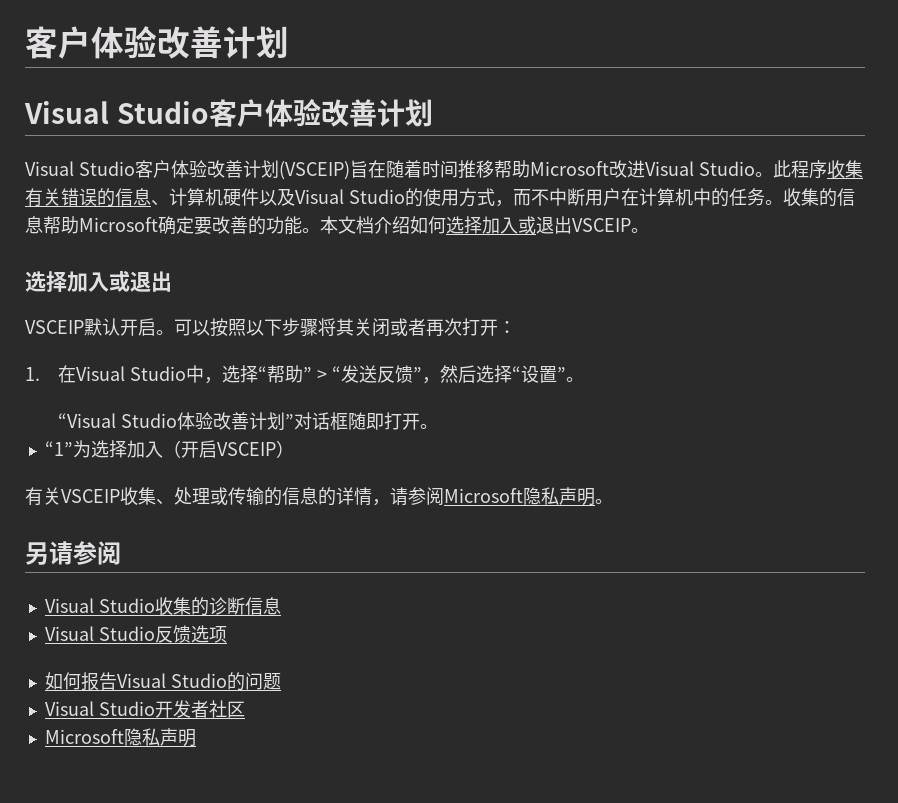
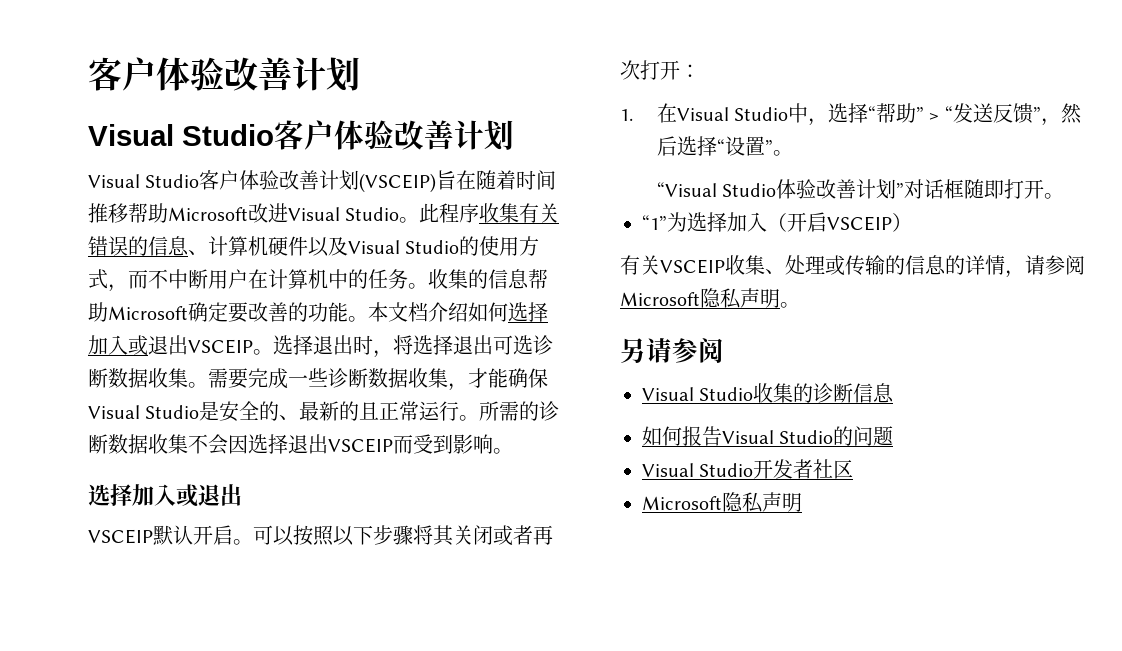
+ 选择退出时，将选择退出可选诊断数据收集。需要完成一些诊断数据收集，才能确保Visual Studio是安全的、最新的且正常运行。所需的诊断数据收集不会因选择退出VSCEIP而受到影响。
- Visual Studio反馈选项

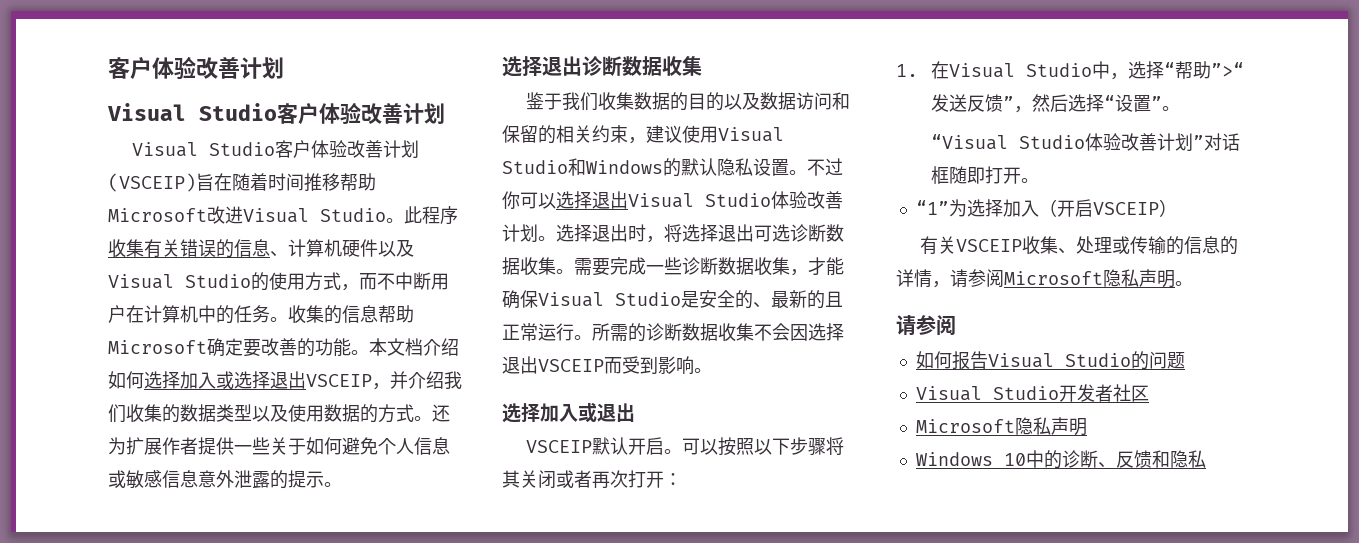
- 本文档介绍如何选择加入或退出VSCEIP。
+ 本文档介绍如何选择加入或选择退出VSCEIP，并介绍我们收集的数据类型以及使用数据的方式。还为扩展作者提供一些关于如何避免个人信息或敏感信息意外泄露的提示。
+ 选择退出诊断数据收集
+ 鉴于我们收集数据的目的以及数据访问和保留的相关约束，建议使用Visual Studio和Windows的默认隐私设置。不过你可以选择退出Visual Studio体验改善计划。
- 1.在Visual Studio中，选择“帮助” > “发送反馈”，然后选择“设置”。
+ 1.在Visual Studio中，选择“帮助”>“发送反馈”，然后选择“设置”。
  有关VSCEIP收集、处理或传输的信息的详情，请参阅Microsoft隐私声明。
- 另请参阅
- Visual Studio收集的诊断信息
+ 请参阅
+ Windows 10中的诊断、反馈和隐私

